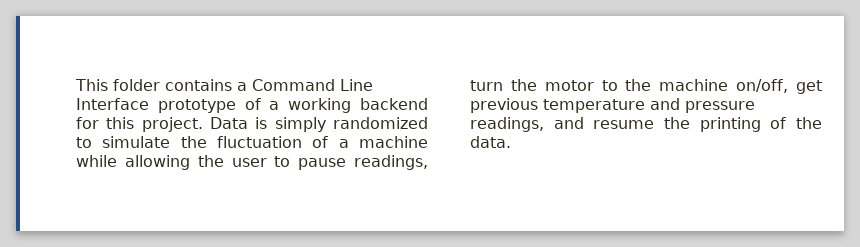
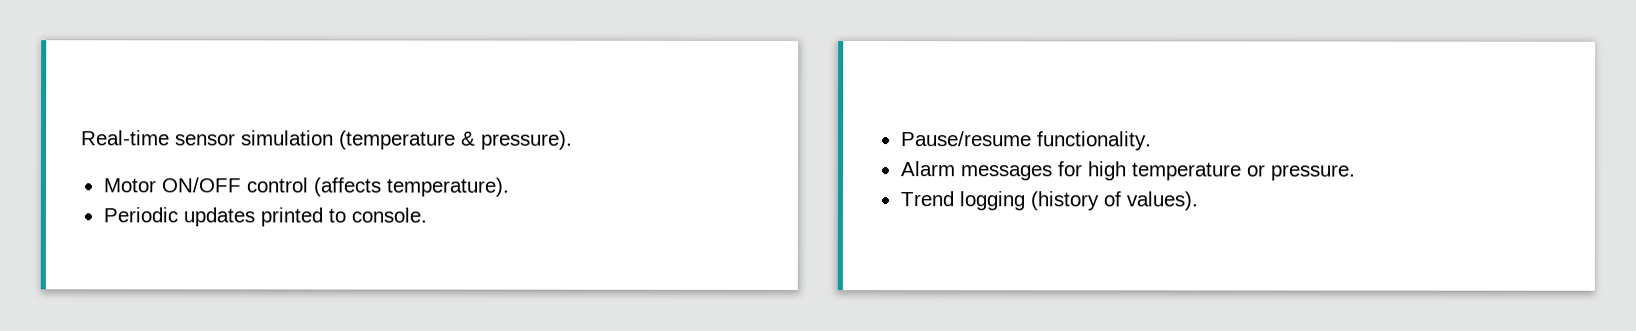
- This folder contains a Command Line Interface prototype of a working backend for this project. Data is simply randomized to simulate the fluctuation of a machine while allowing the user to pause readings, turn the motor to the machine on/off, get previous temperature and pressure readings, and resume the printing of the data.
+ Real-time sensor simulation (temperature & pressure).
+ Motor ON/OFF control (affects temperature).
+ Periodic updates printed to console.
+ Pause/resume functionality.
+ Alarm messages for high temperature or pressure.
+ Trend logging (history of values).

